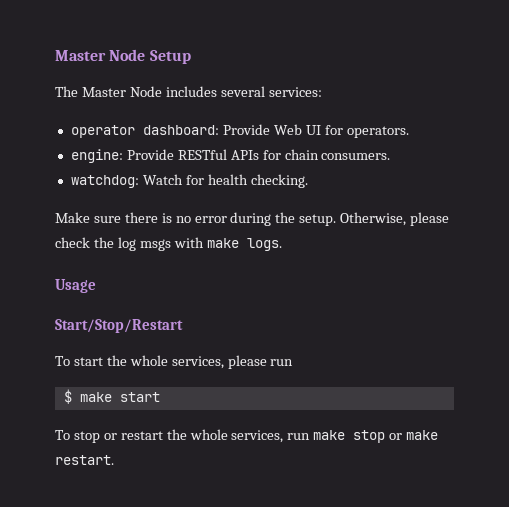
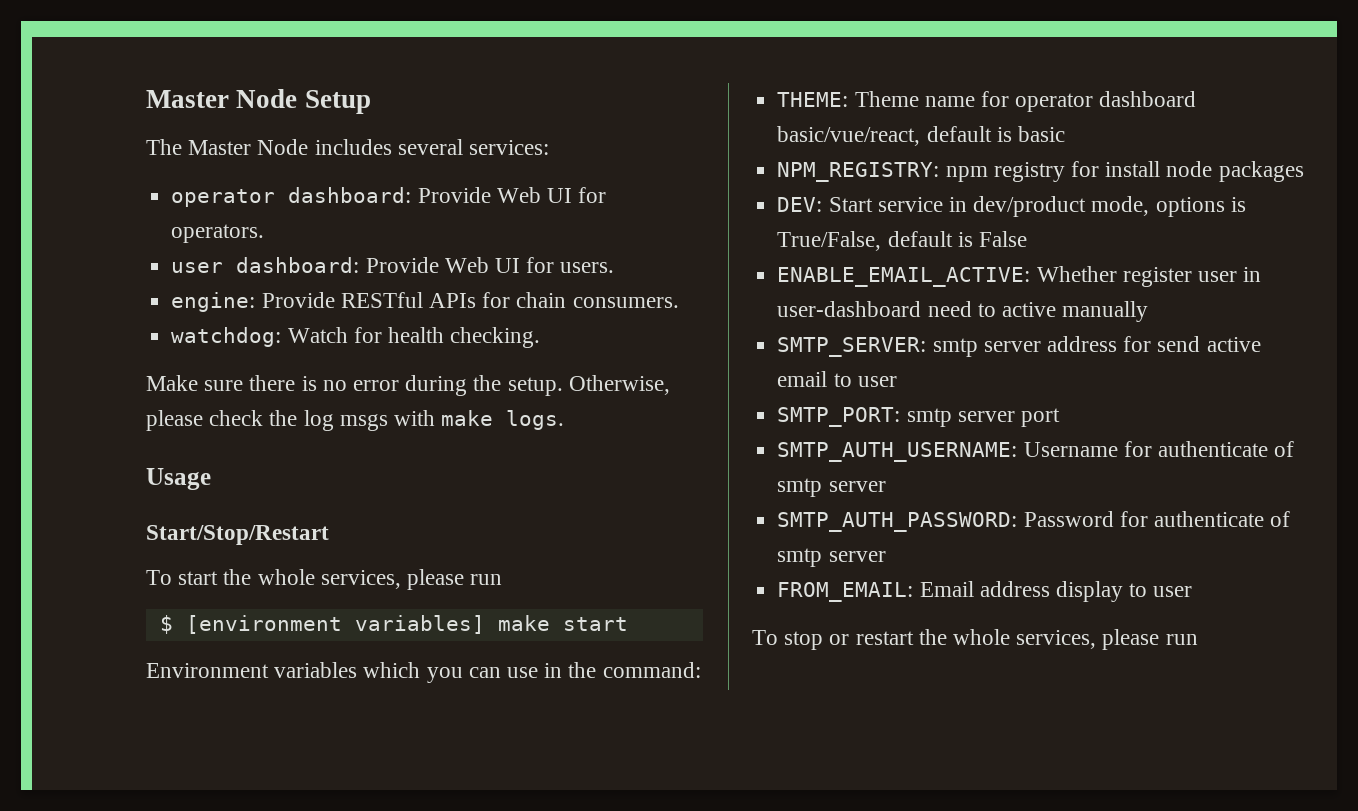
+ user dashboard: Provide Web UI for users.
- $ make start
+ $ [environment variables] make start
+ Environment variables which you can use in the command:
+ THEME: Theme name for operator dashboard basic/vue/react, default is basic
+ NPM_REGISTRY: npm registry for install node packages
+ DEV: Start service in dev/product mode, options is True/False, default is False
+ ENABLE_EMAIL_ACTIVE: Whether register user in user-dashboard need to active manually
+ SMTP_SERVER: smtp server address for send active email to user
+ SMTP_PORT: smtp server port
+ SMTP_AUTH_USERNAME: Username for authenticate of smtp server
+ SMTP_AUTH_PASSWORD: Password for authenticate of smtp server
+ FROM_EMAIL: Email address display to user
- To stop or restart the whole services, run make stop or make restart.
+ To stop or restart the whole services, please run

